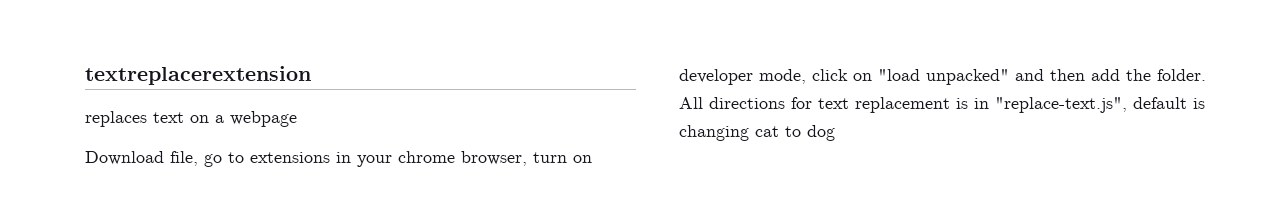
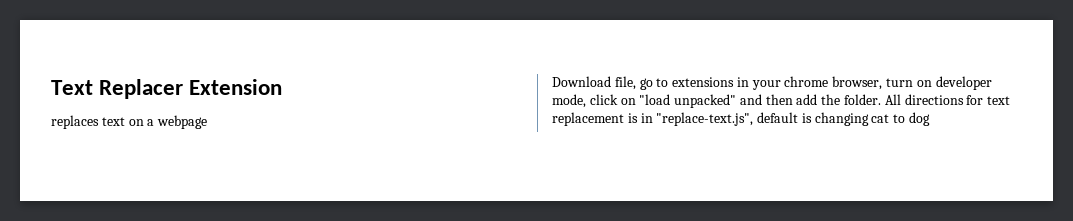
- textreplacerextension
+ Text Replacer Extension

